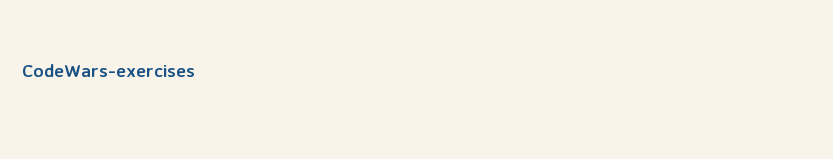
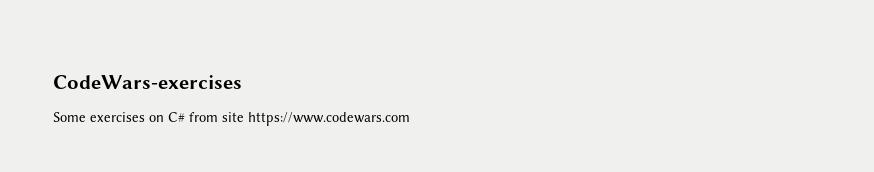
+ Some exercises on C# from site https://www.codewars.com

